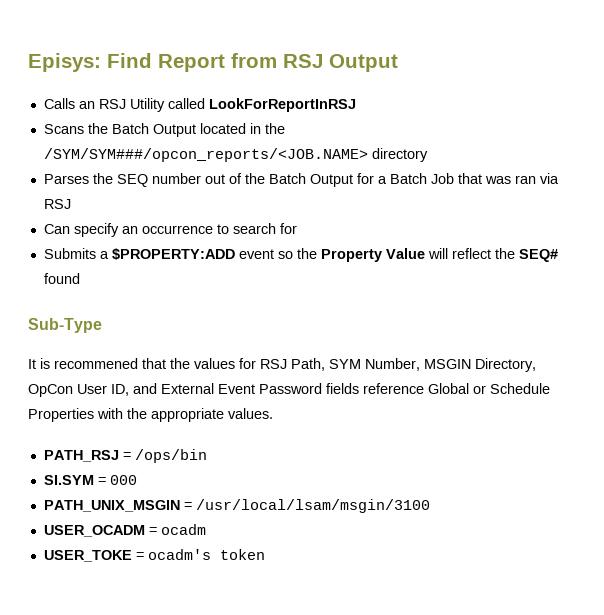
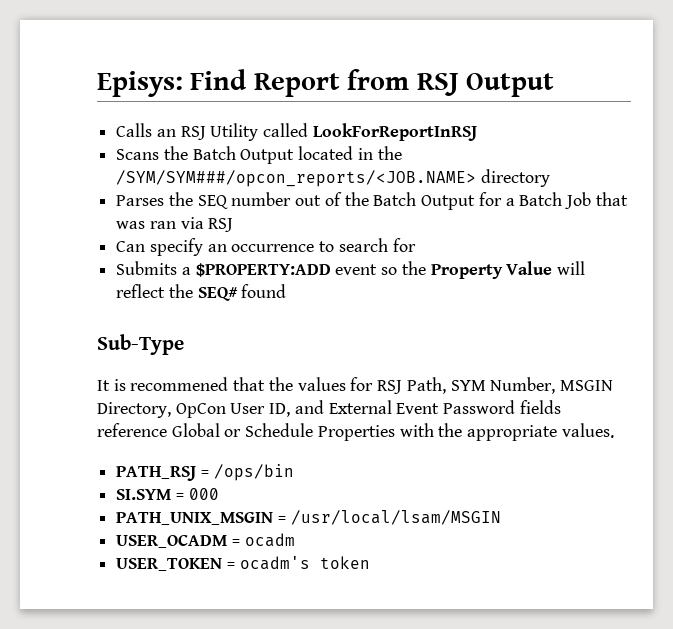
- PATH_UNIX_MSGIN = /usr/local/lsam/msgin/3100
+ PATH_UNIX_MSGIN = /usr/local/lsam/MSGIN
- USER_TOKE = ocadm's token
+ USER_TOKEN = ocadm's token

